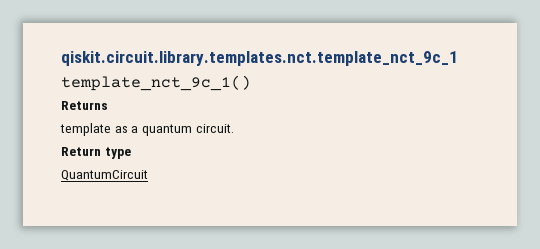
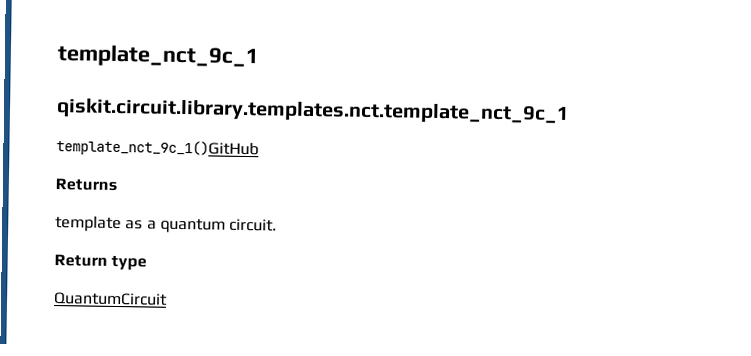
+ template_nct_9c_1
- template_nct_9c_1()
+ template_nct_9c_1()GitHub

